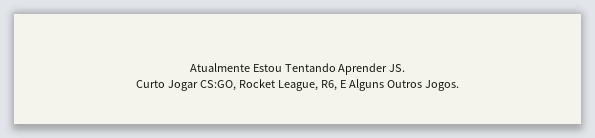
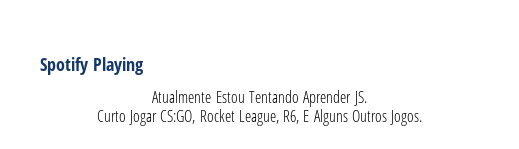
+ Spotify Playing

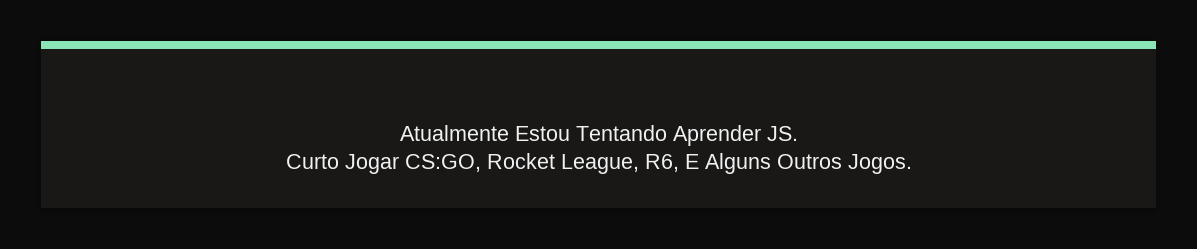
- Spotify Playing

